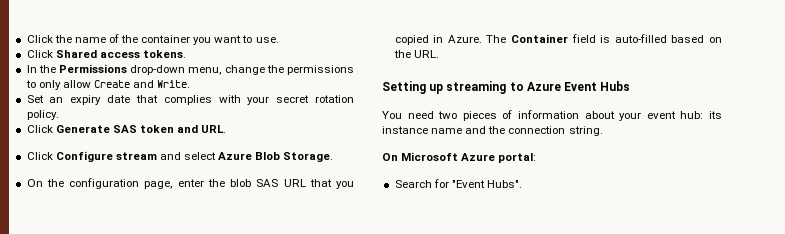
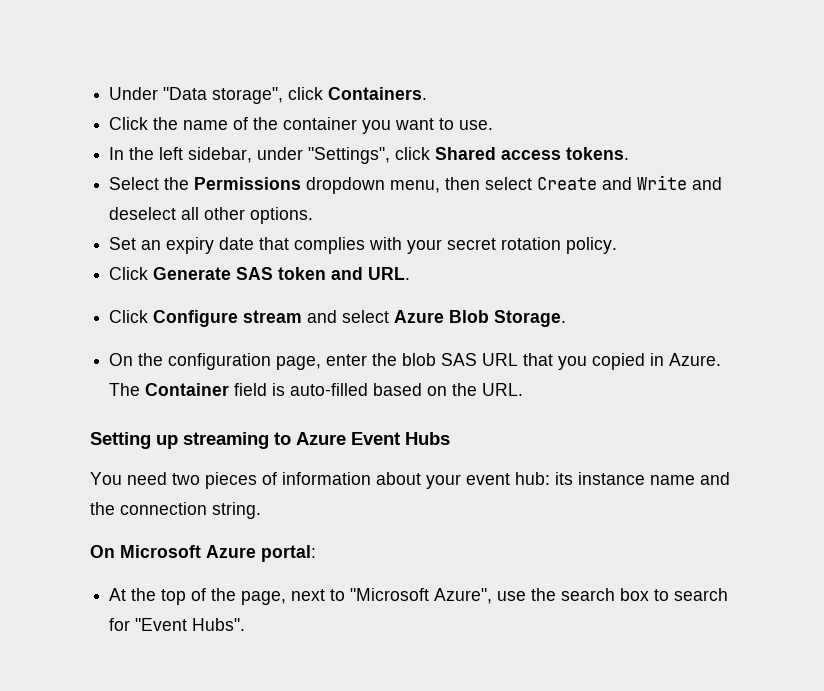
+ Under "Data storage", click Containers.
- Click Shared access tokens.
+ In the left sidebar, under "Settings", click Shared access tokens.
- In the Permissions drop-down menu, change the permissions to only allow Create and Write.
+ Select the Permissions dropdown menu, then select Create and Write and deselect all other options.
- Search for "Event Hubs".
+ At the top of the page, next to "Microsoft Azure", use the search box to search for "Event Hubs".

